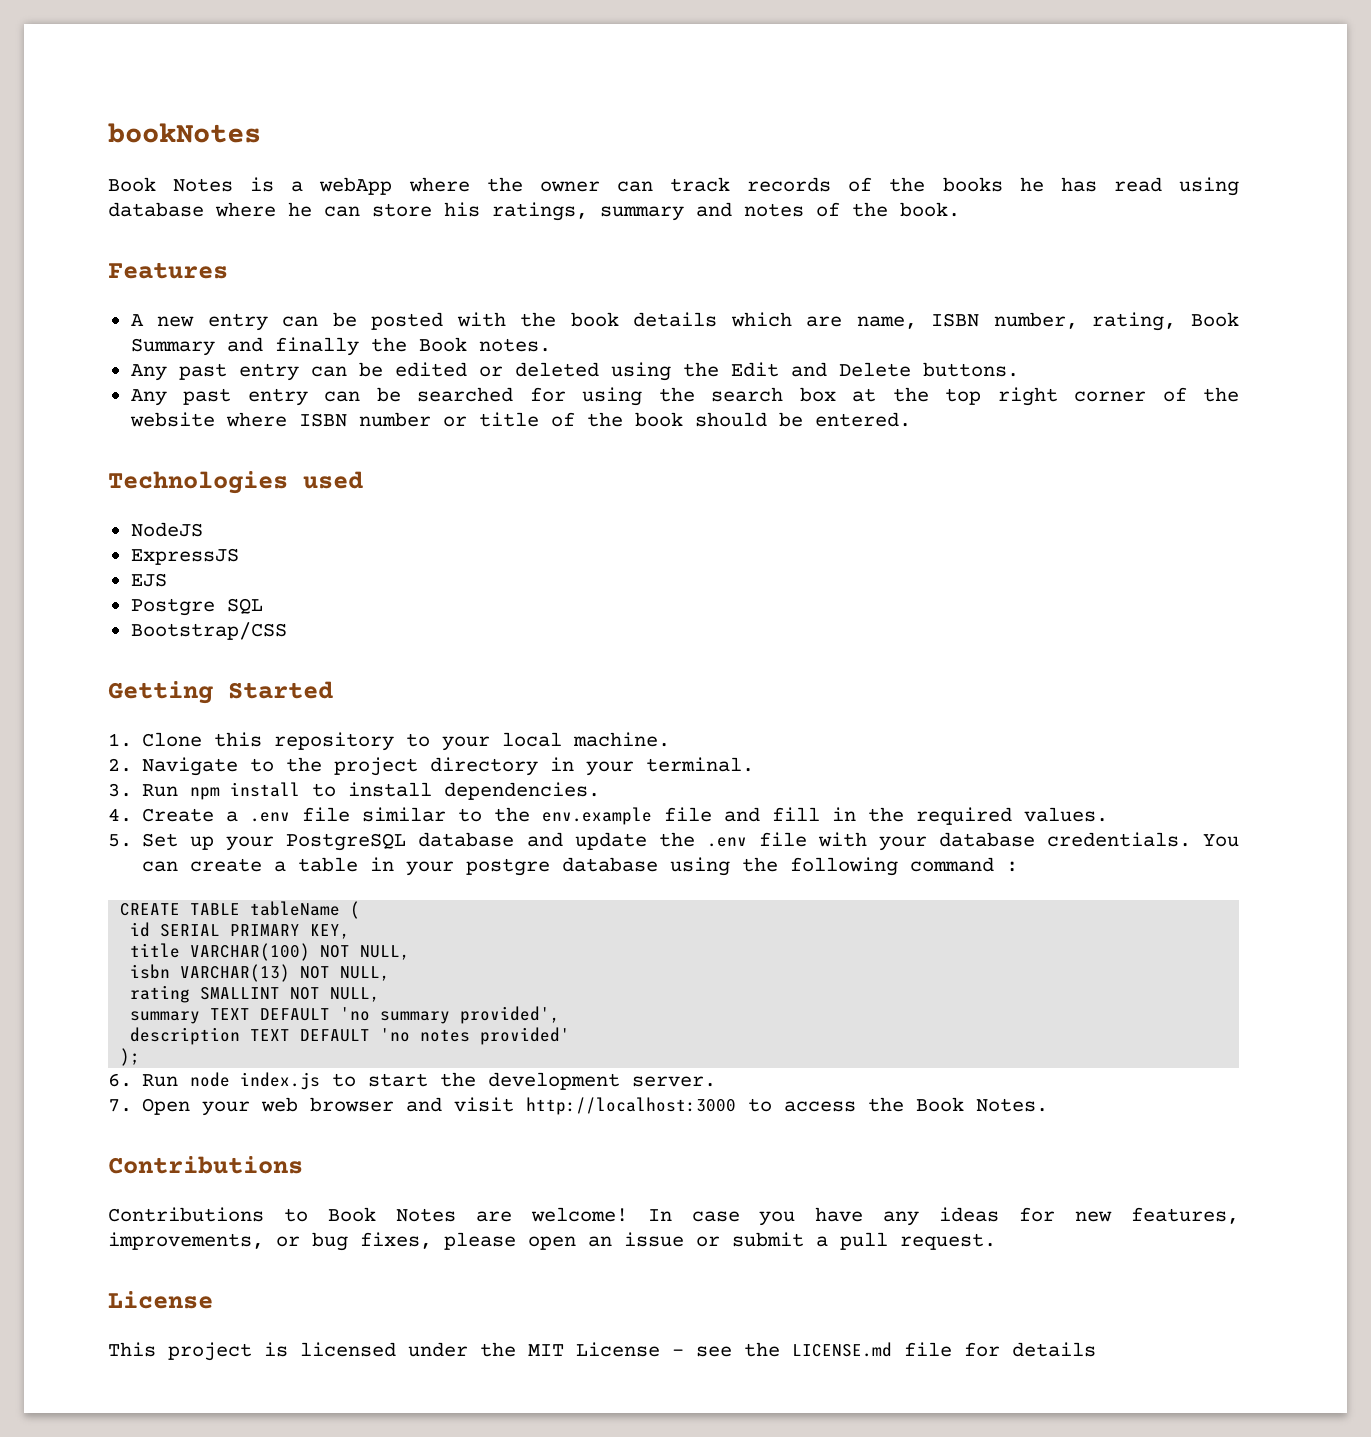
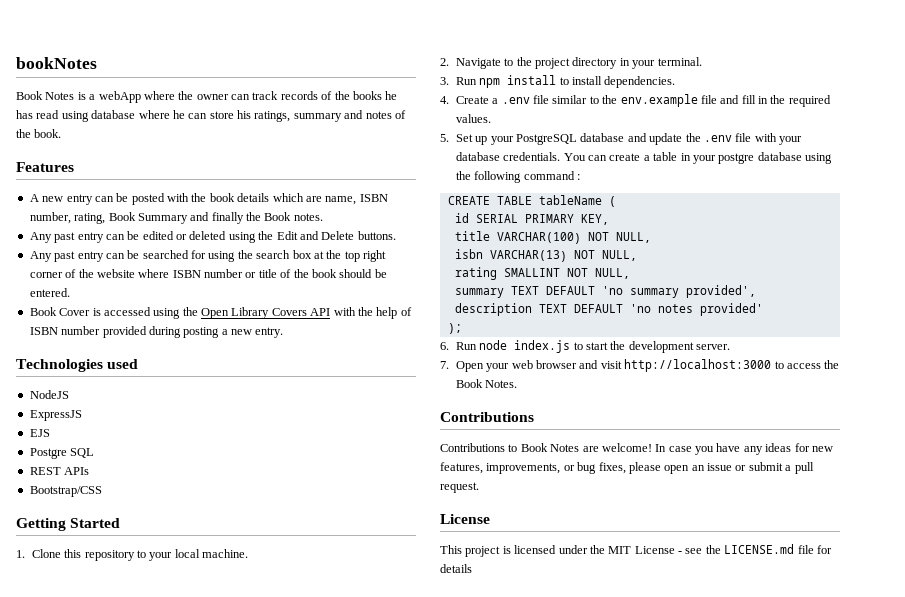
+ Book Cover is accessed using the Open Library Covers API with the help of ISBN number provided during posting a new entry.
+ REST APIs

